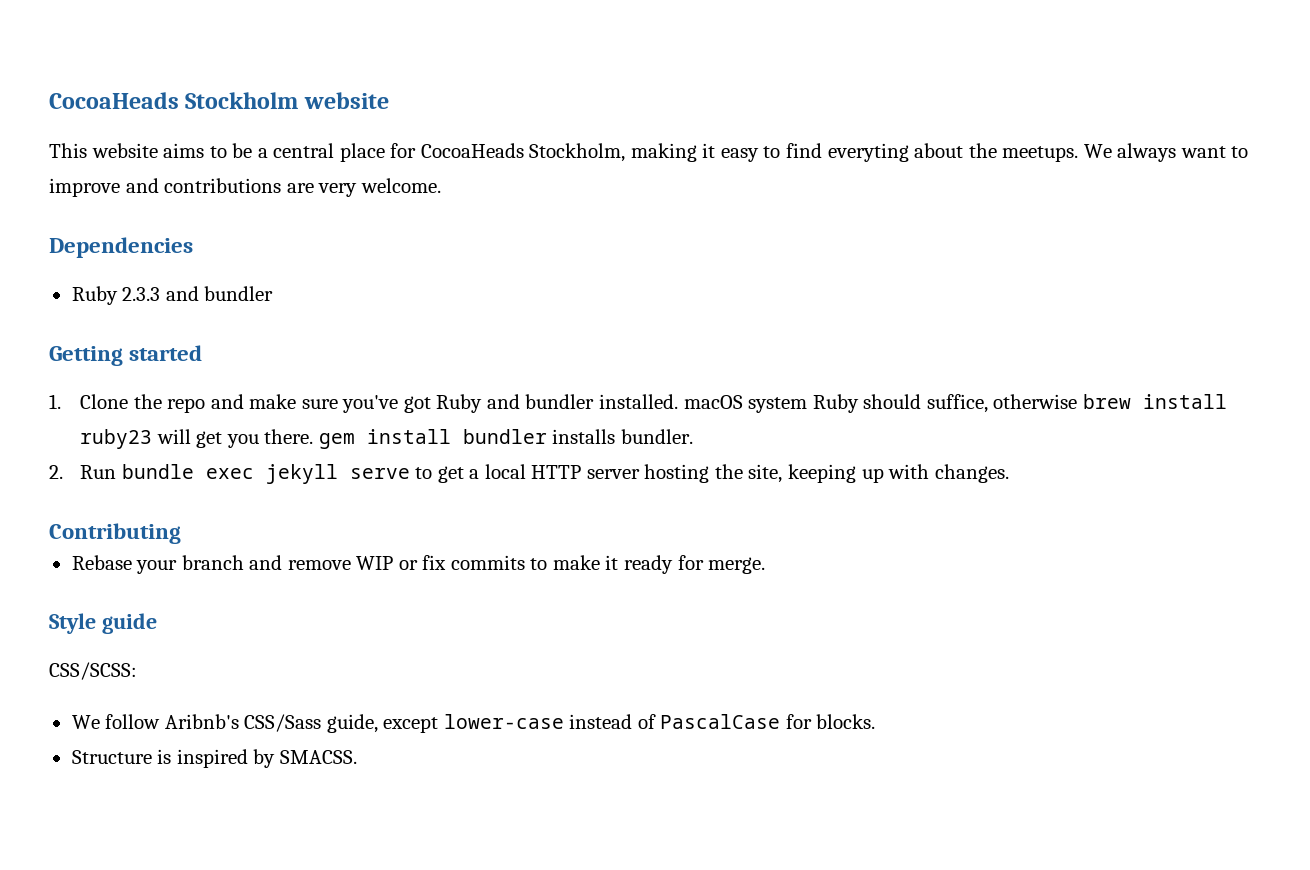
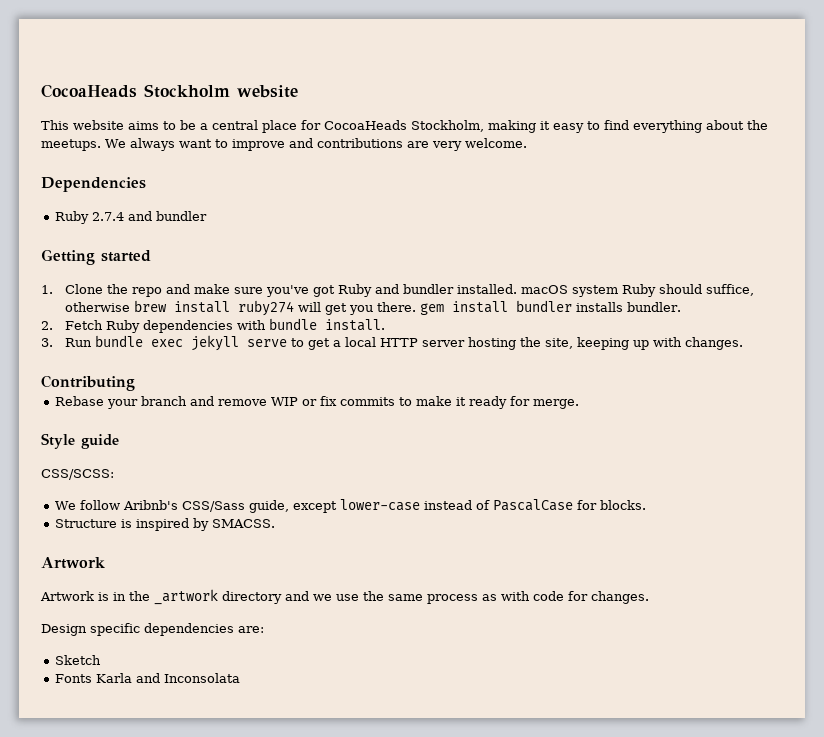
- This website aims to be a central place for CocoaHeads Stockholm, making it easy to find everyting about the meetups.
+ This website aims to be a central place for CocoaHeads Stockholm, making it easy to find everything about the meetups.
- Ruby 2.3.3 and bundler
+ Ruby 2.7.4 and bundler
- 1. Clone the repo and make sure you've got Ruby and bundler installed. macOS system Ruby should suffice, otherwise brew install ruby23 will get you there. gem install bundler installs bundler.
+ 1. Clone the repo and make sure you've got Ruby and bundler installed. macOS system Ruby should suffice, otherwise brew install ruby274 will get you there. gem install bundler installs bundler.
- 2. Run bundle exec jekyll serve to get a local HTTP server hosting the site, keeping up with changes.
+ 2. Fetch Ruby dependencies with bundle install.
+ 3. Run bundle exec jekyll serve to get a local HTTP server hosting the site, keeping up with changes.
  Structure is inspired by SMACSS.
+ Artwork
+ Artwork is in the _artwork directory and we use the same process as with code for changes.
+ Design specific dependencies are:
+ Sketch
+ Fonts Karla and Inconsolata

